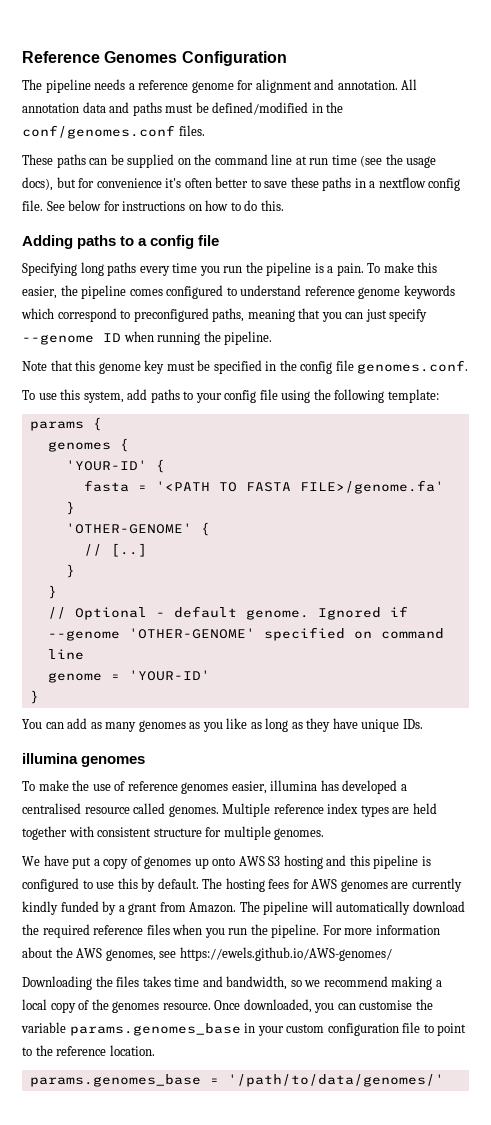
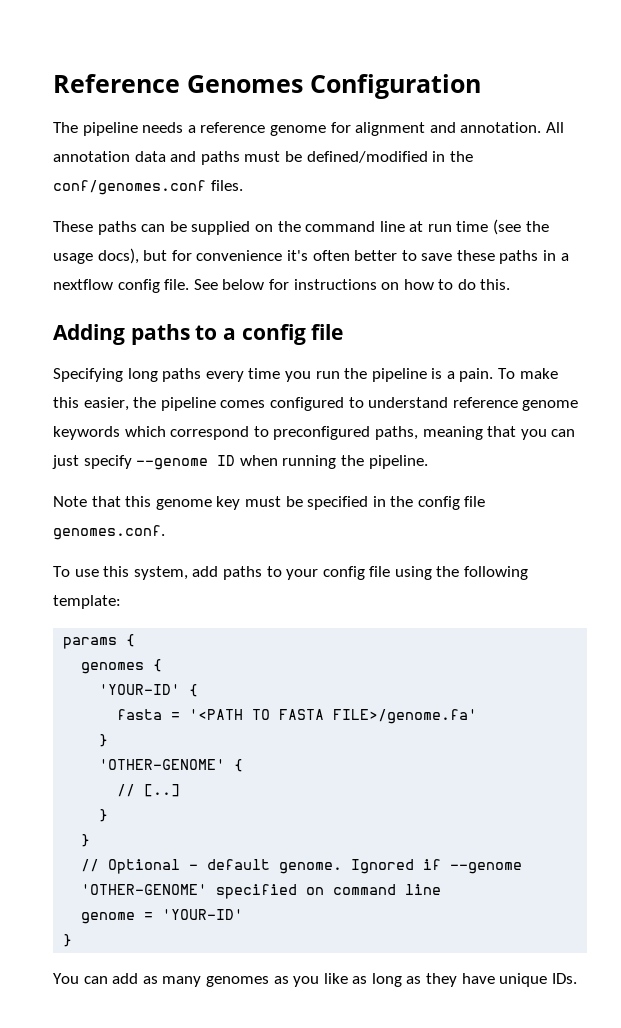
- illumina genomes
- To make the use of reference genomes easier, illumina has developed a centralised resource called genomes. Multiple reference index types are held together with consistent structure for multiple genomes.
- We have put a copy of genomes up onto AWS S3 hosting and this pipeline is configured to use this by default. The hosting fees for AWS genomes are currently kindly funded by a grant from Amazon. The pipeline will automatically download the required reference files when you run the pipeline. For more information about the AWS genomes, see https://ewels.github.io/AWS-genomes/
- Downloading the files takes time and bandwidth, so we recommend making a local copy of the genomes resource. Once downloaded, you can customise the variable params.genomes_base in your custom configuration file to point to the reference location.
- params.genomes_base = '/path/to/data/genomes/'

